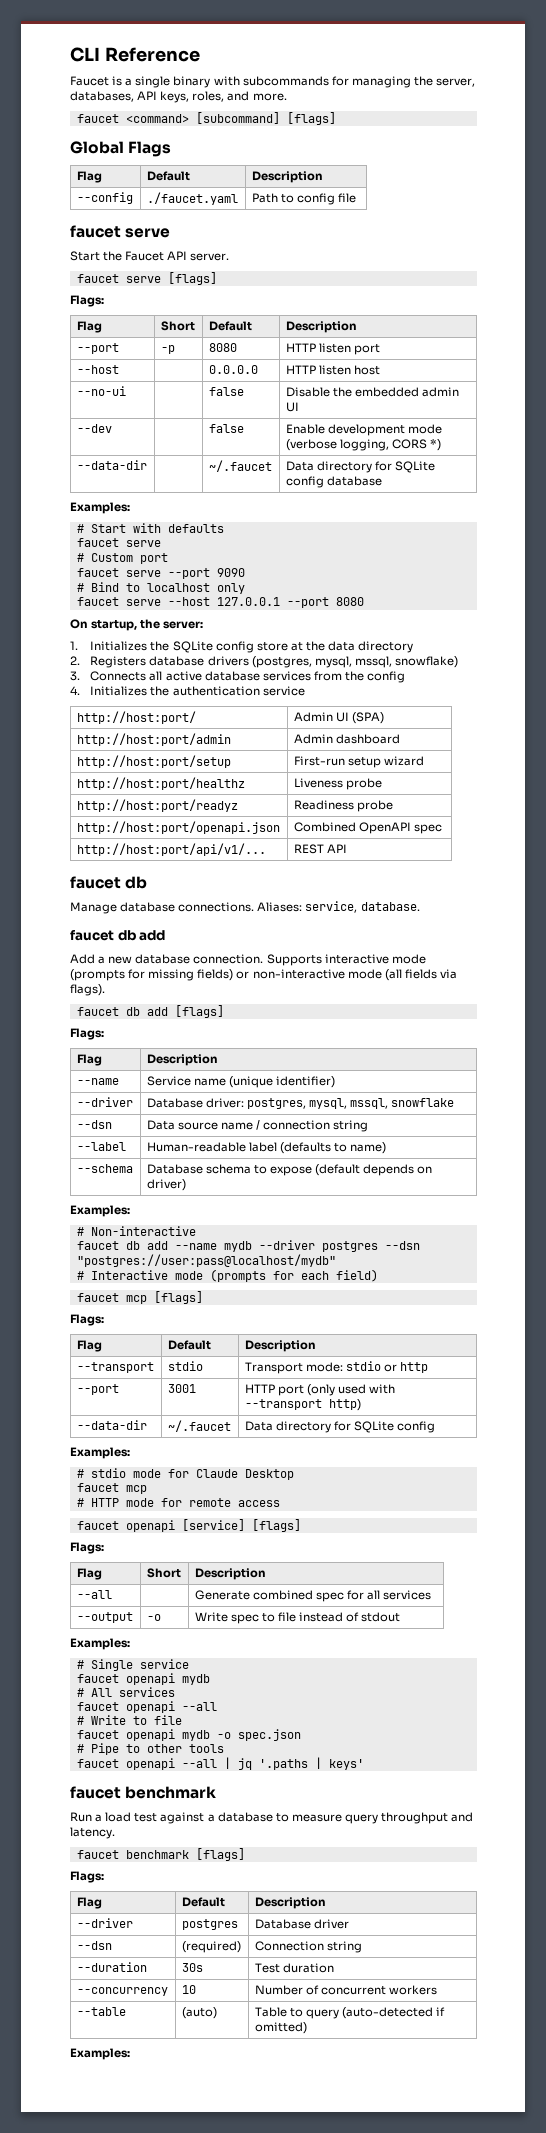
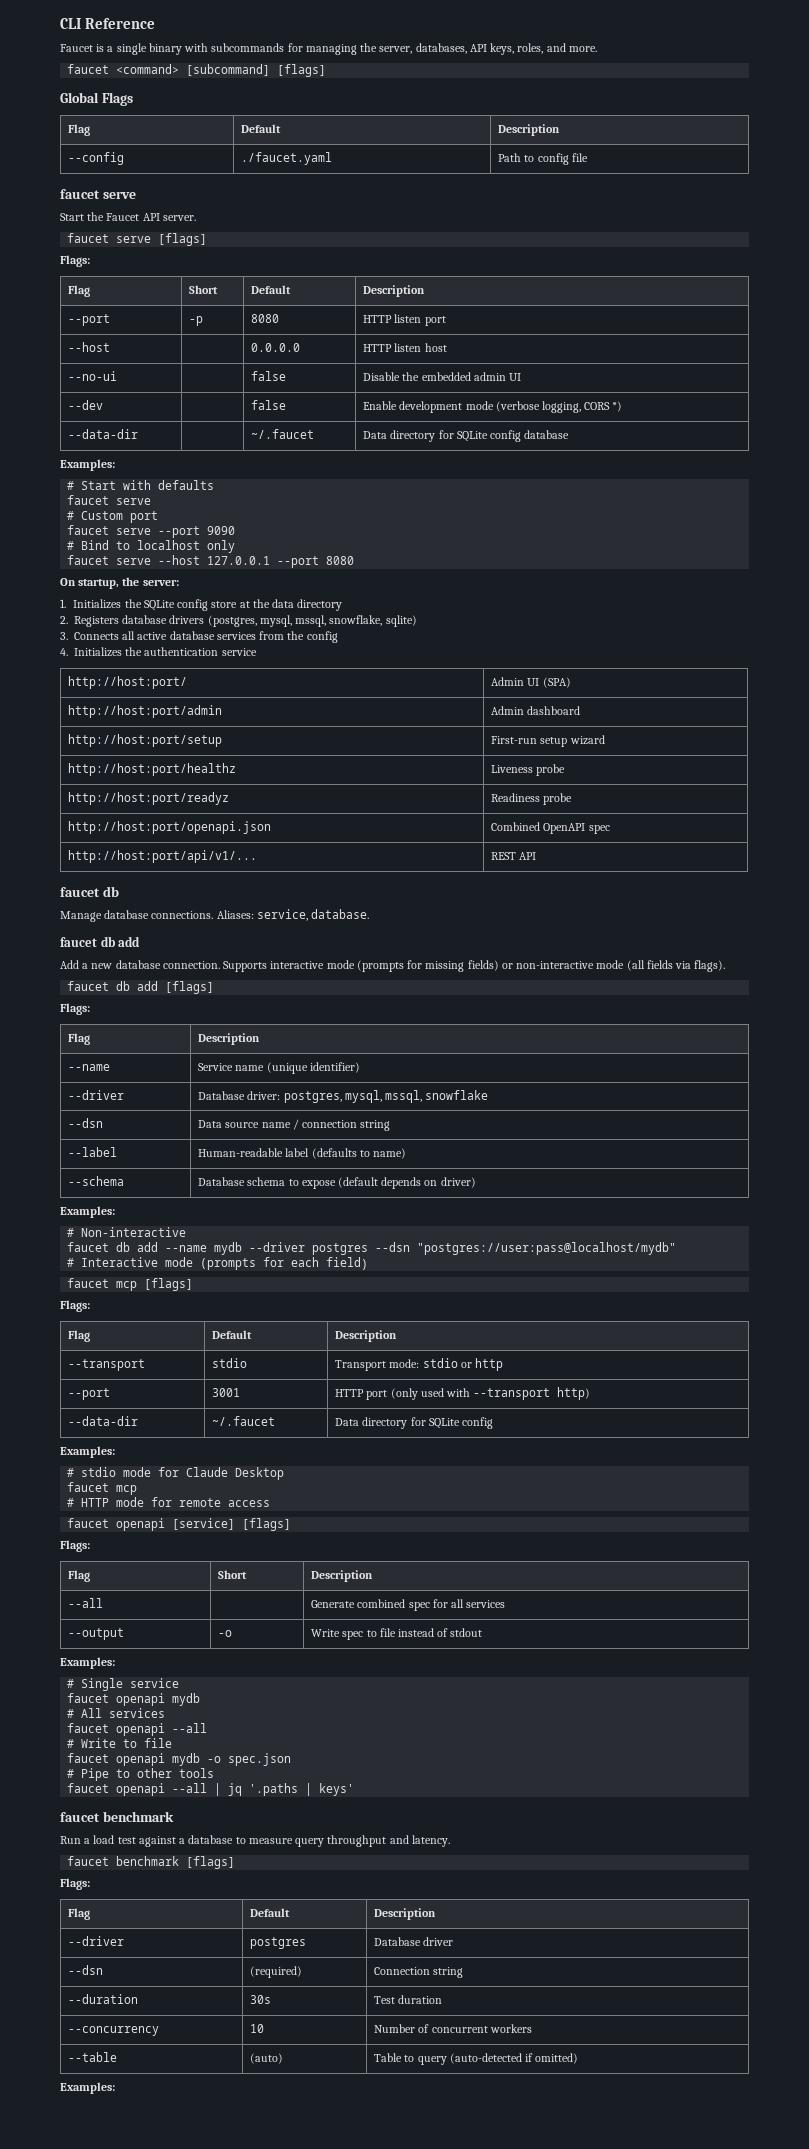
- 2. Registers database drivers (postgres, mysql, mssql, snowflake)
+ 2. Registers database drivers (postgres, mysql, mssql, snowflake, sqlite)

